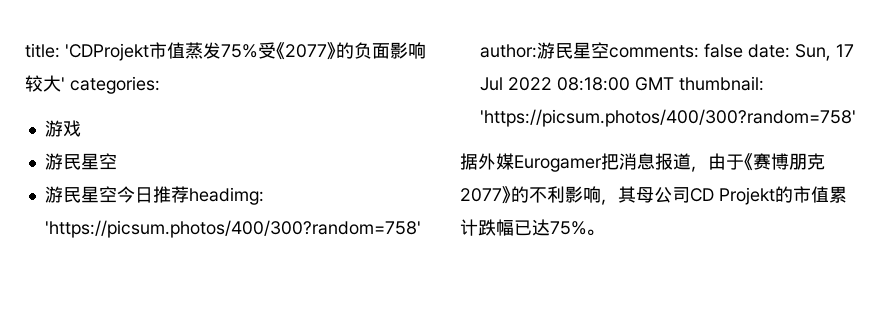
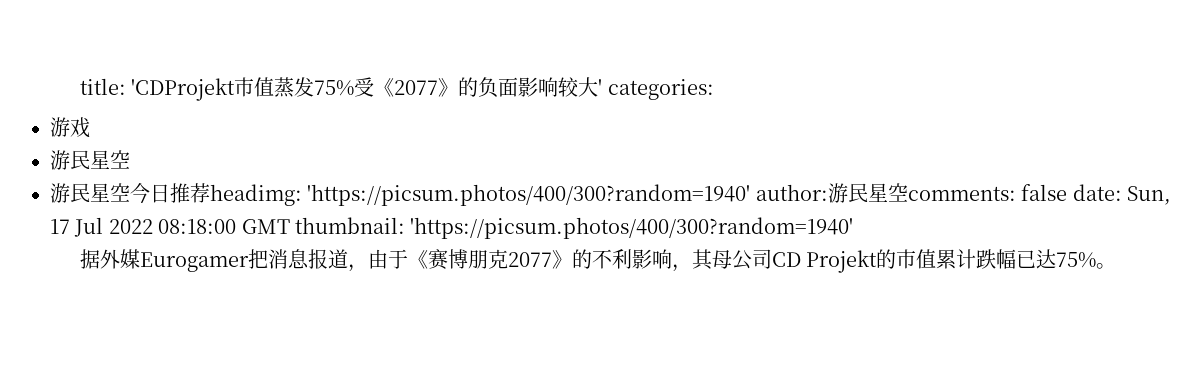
- 游民星空今日推荐headimg: 'https://picsum.photos/400/300?random=758' author:游民星空comments: false date: Sun, 17 Jul 2022 08:18:00 GMT thumbnail: 'https://picsum.photos/400/300?random=758'
+ 游民星空今日推荐headimg: 'https://picsum.photos/400/300?random=1940' author:游民星空comments: false date: Sun, 17 Jul 2022 08:18:00 GMT thumbnail: 'https://picsum.photos/400/300?random=1940'

